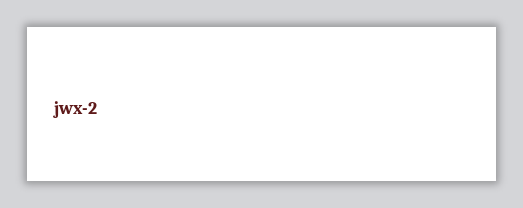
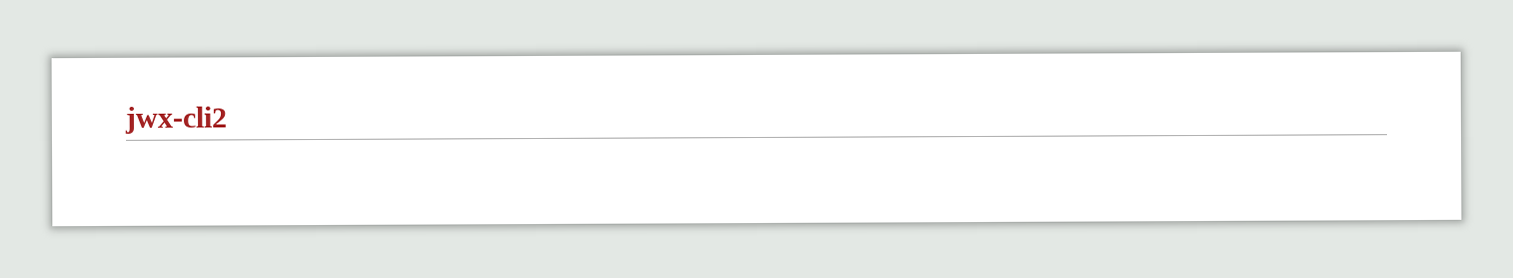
- jwx-2
+ jwx-cli2

